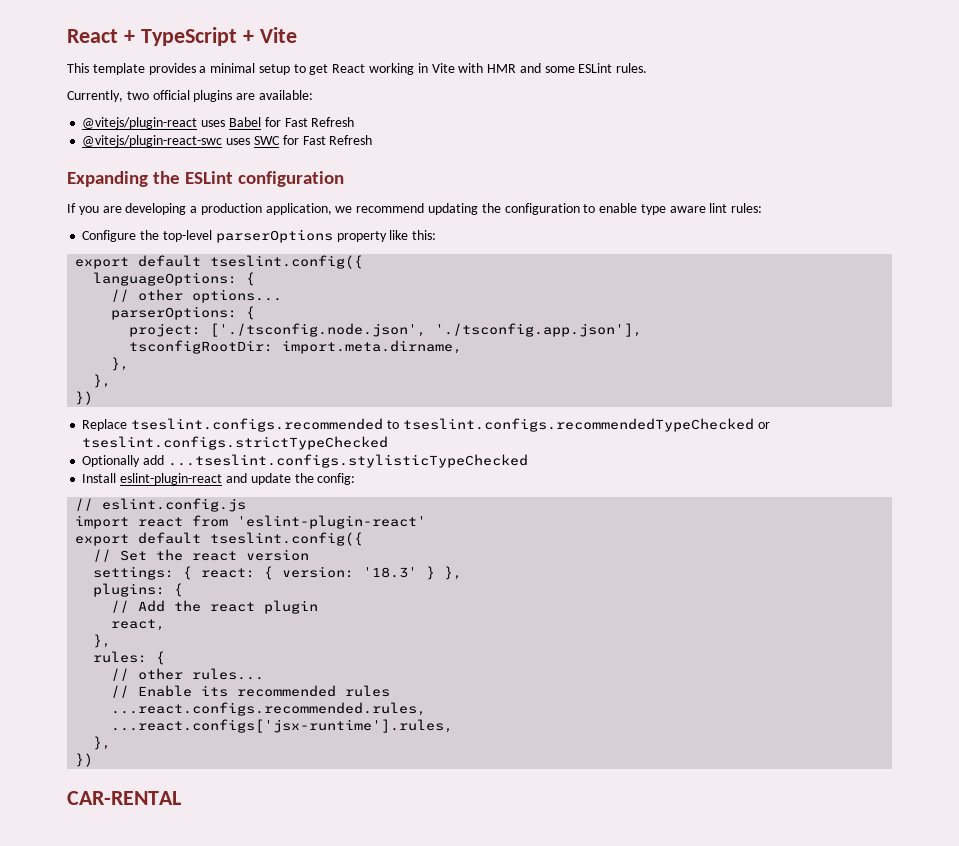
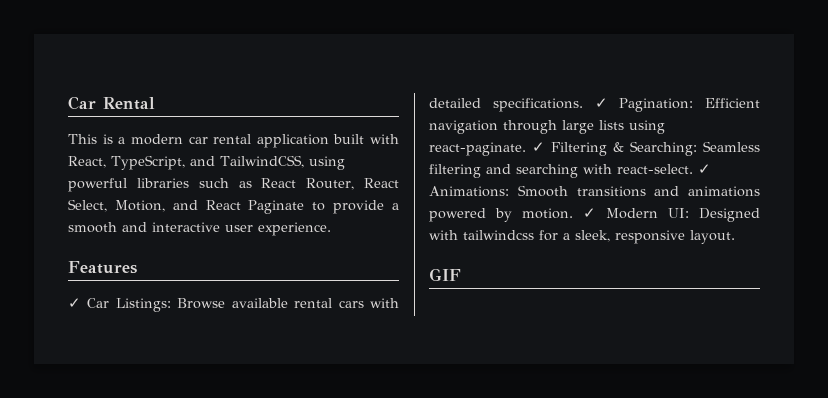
- React + TypeScript + Vite
- This template provides a minimal setup to get React working in Vite with HMR and some ESLint rules.
- Currently, two official plugins are available:
- @vitejs/plugin-react uses Babel for Fast Refresh
- @vitejs/plugin-react-swc uses SWC for Fast Refresh
- Expanding the ESLint configuration
- If you are developing a production application, we recommend updating the configuration to enable type aware lint rules:
- Configure the top-level parserOptions property like this:
- export default tseslint.config({
- languageOptions: {
- // other options...
- parserOptions: {
- project: ['./tsconfig.node.json', './tsconfig.app.json'],
- tsconfigRootDir: import.meta.dirname,
- },
- },
- })
- Replace tseslint.configs.recommended to tseslint.configs.recommendedTypeChecked or tseslint.configs.strictTypeChecked
- Optionally add ...tseslint.configs.stylisticTypeChecked
- Install eslint-plugin-react and update the config:
- // eslint.config.js
- import react from 'eslint-plugin-react'
- export default tseslint.config({
- // Set the react version
- settings: { react: { version: '18.3' } },
- plugins: {
- // Add the react plugin
- react,
- },
- rules: {
- // other rules...
- // Enable its recommended rules
- ...react.configs.recommended.rules,
- ...react.configs['jsx-runtime'].rules,
- },
- })
- CAR-RENTAL
+ Car Rental
+ This is a modern car rental application built with React, TypeScript, and TailwindCSS, using powerful libraries such as React Router, React Select, Motion, and React Paginate to provide a smooth and interactive user experience.
+ Features
+ ✓ Car Listings: Browse available rental cars with detailed specifications. ✓ Pagination: Efficient navigation through large lists using react-paginate. ✓ Filtering & Searching: Seamless filtering and searching with react-select. ✓ Animations: Smooth transitions and animations powered by motion. ✓ Modern UI: Designed with tailwindcss for a sleek, responsive layout.
+ GIF

